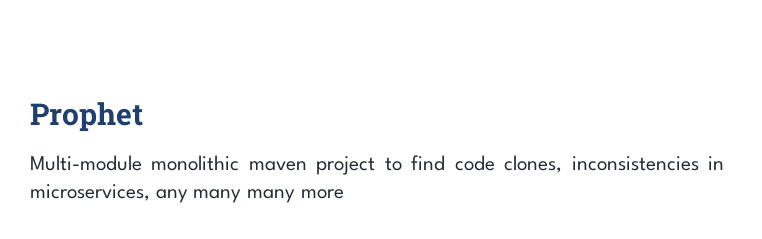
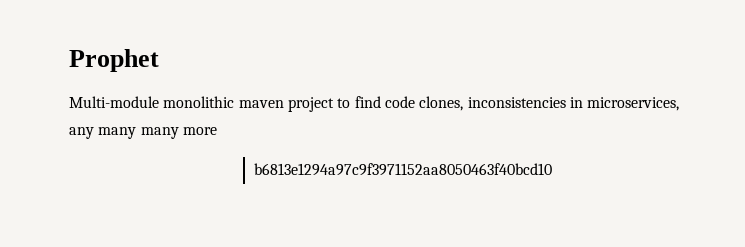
+ b6813e1294a97c9f3971152aa8050463f40bcd10

